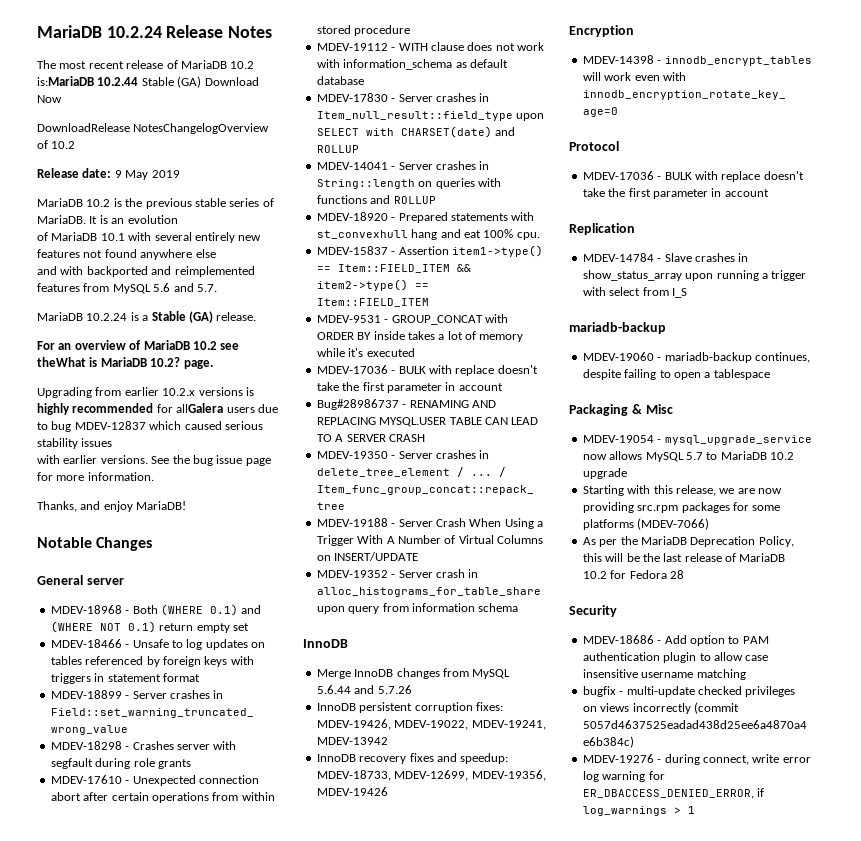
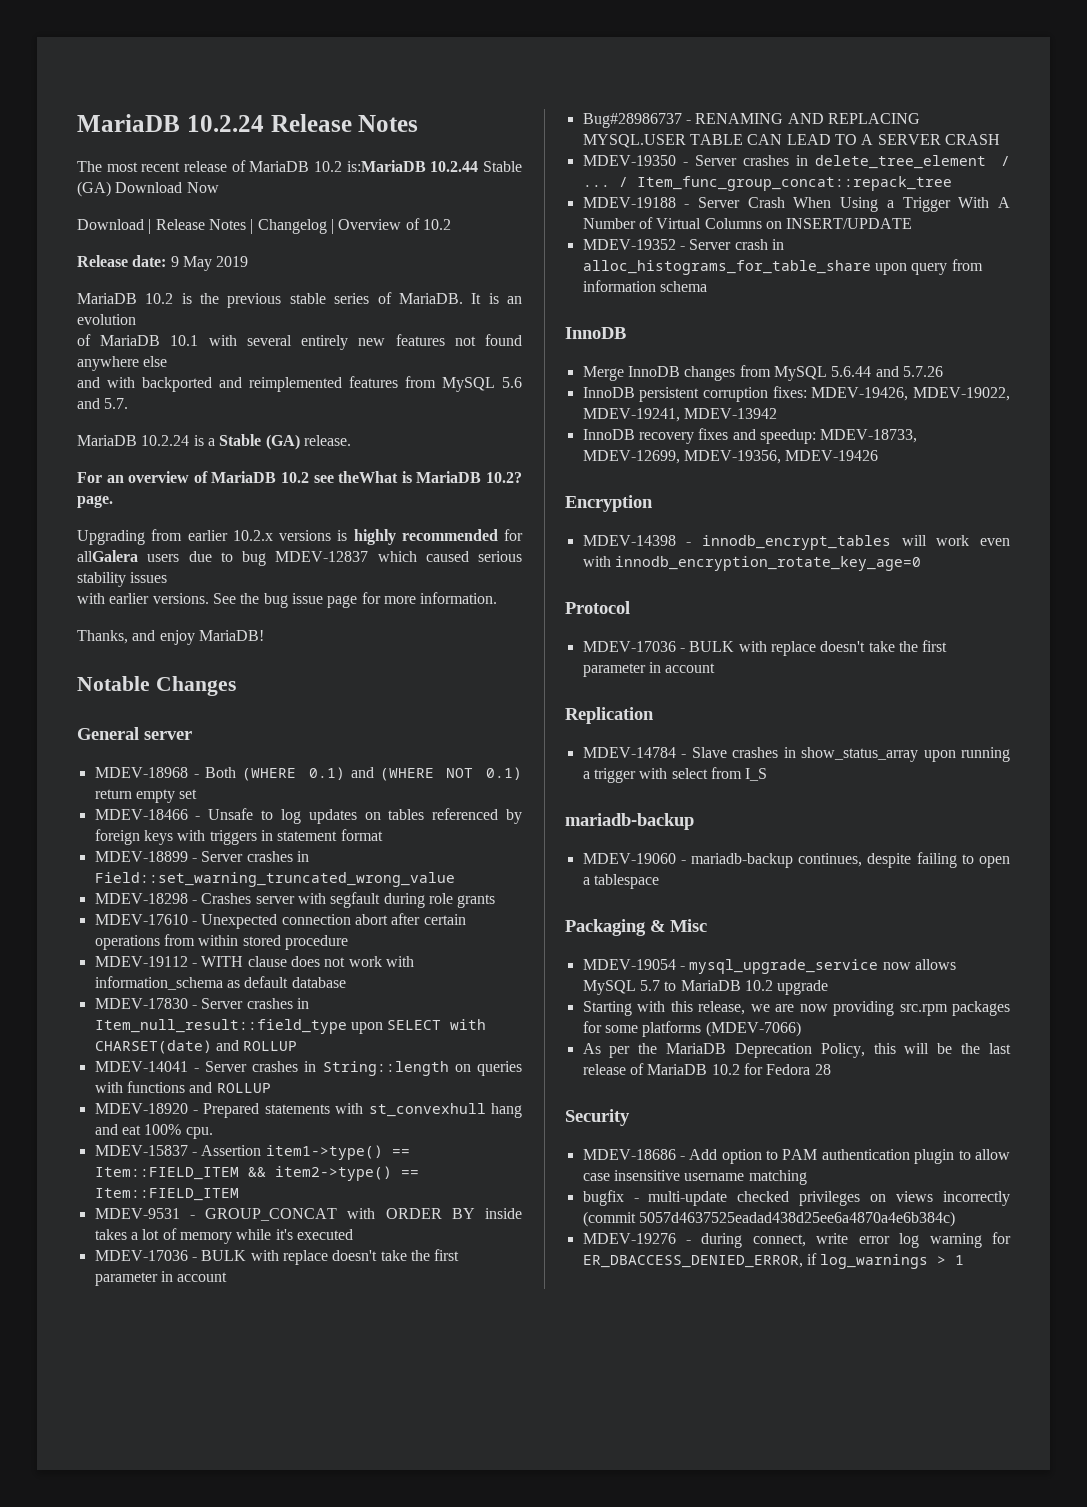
- DownloadRelease NotesChangelogOverview of 10.2
+ Download | Release Notes | Changelog | Overview of 10.2

